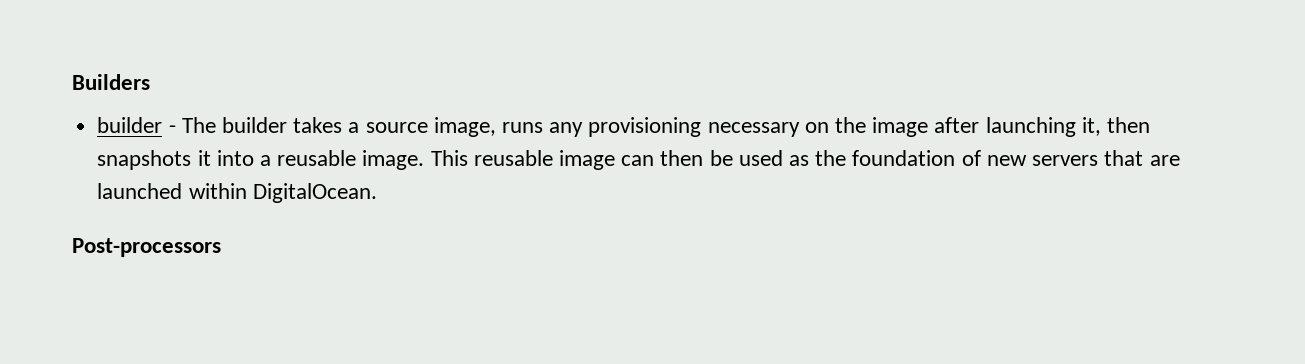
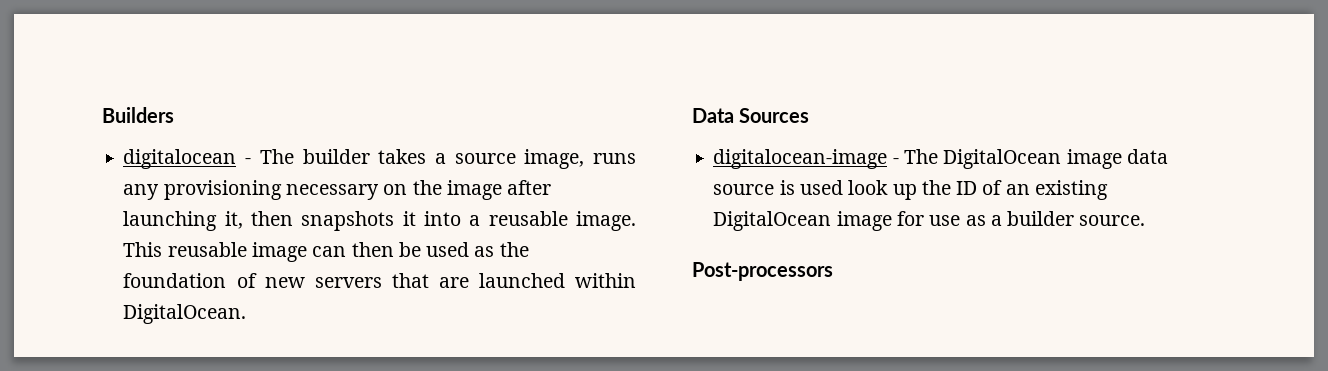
- builder - The builder takes a source image, runs any provisioning necessary on the image after launching it, then snapshots it into a reusable image.
+ digitalocean - The builder takes a source image, runs any provisioning necessary on the image after launching it, then snapshots it into a reusable image.
+ Data Sources
+ digitalocean-image - The DigitalOcean image data source is used look up the ID of an existing DigitalOcean image for use as a builder source.

